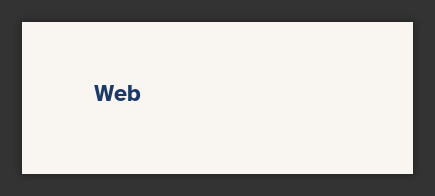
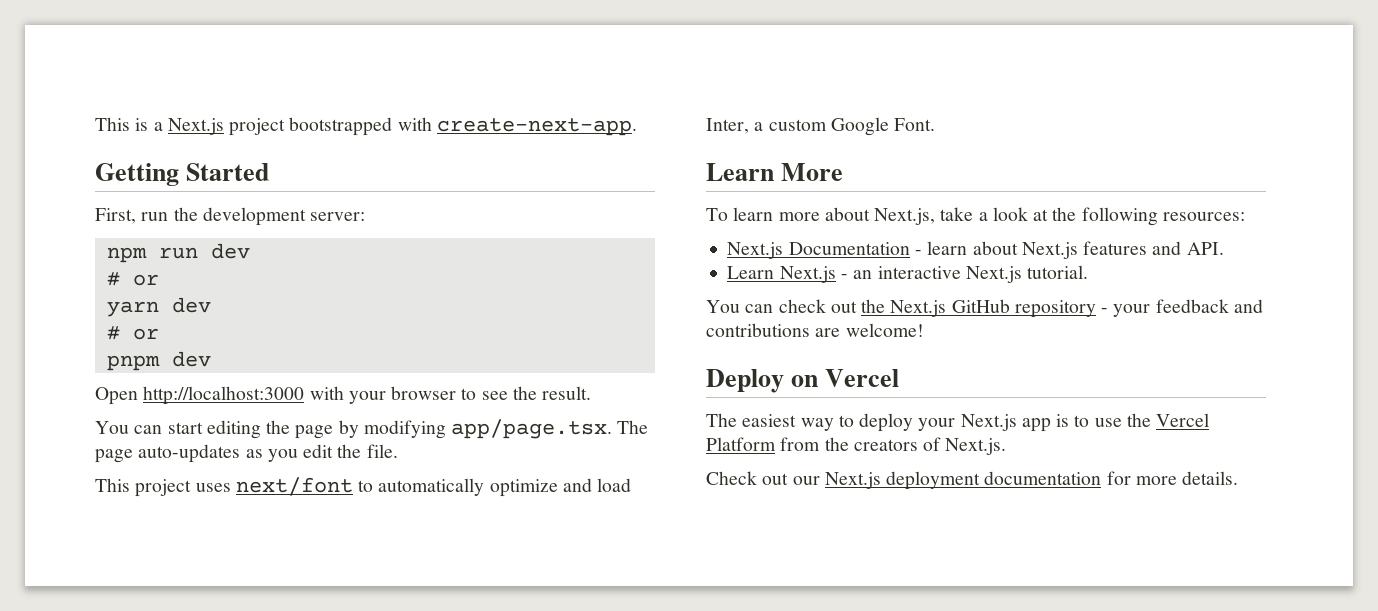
- Web
+ This is a Next.js project bootstrapped with create-next-app.
+ Getting Started
+ First, run the development server:
+ npm run dev
+ # or
+ yarn dev
+ # or
+ pnpm dev
+ Open http://localhost:3000 with your browser to see the result.
+ You can start editing the page by modifying app/page.tsx. The page auto-updates as you edit the file.
+ This project uses next/font to automatically optimize and load Inter, a custom Google Font.
+ Learn More
+ To learn more about Next.js, take a look at the following resources:
+ Next.js Documentation - learn about Next.js features and API.
+ Learn Next.js - an interactive Next.js tutorial.
+ You can check out the Next.js GitHub repository - your feedback and contributions are welcome!
+ Deploy on Vercel
+ The easiest way to deploy your Next.js app is to use the Vercel Platform from the creators of Next.js.
+ Check out our Next.js deployment documentation for more details.

